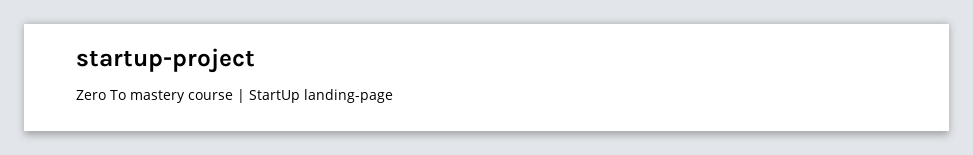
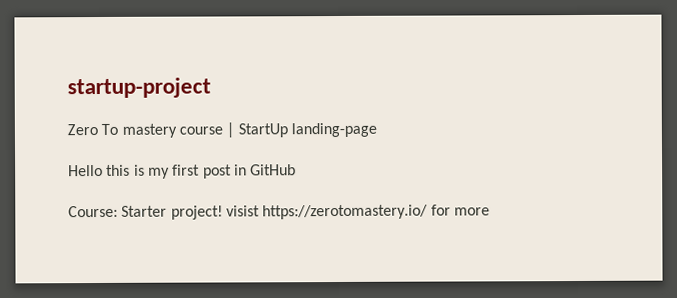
+ Hello this is my first post in GitHub
+ Course: Starter project! visist https://zerotomastery.io/ for more

